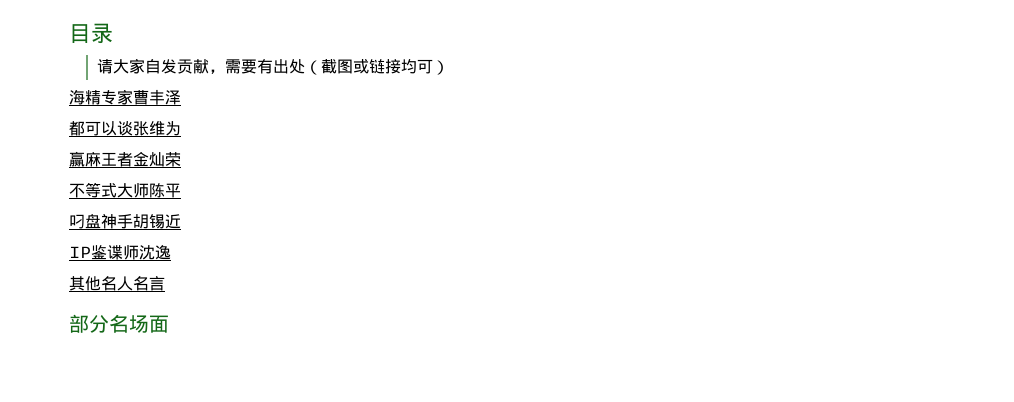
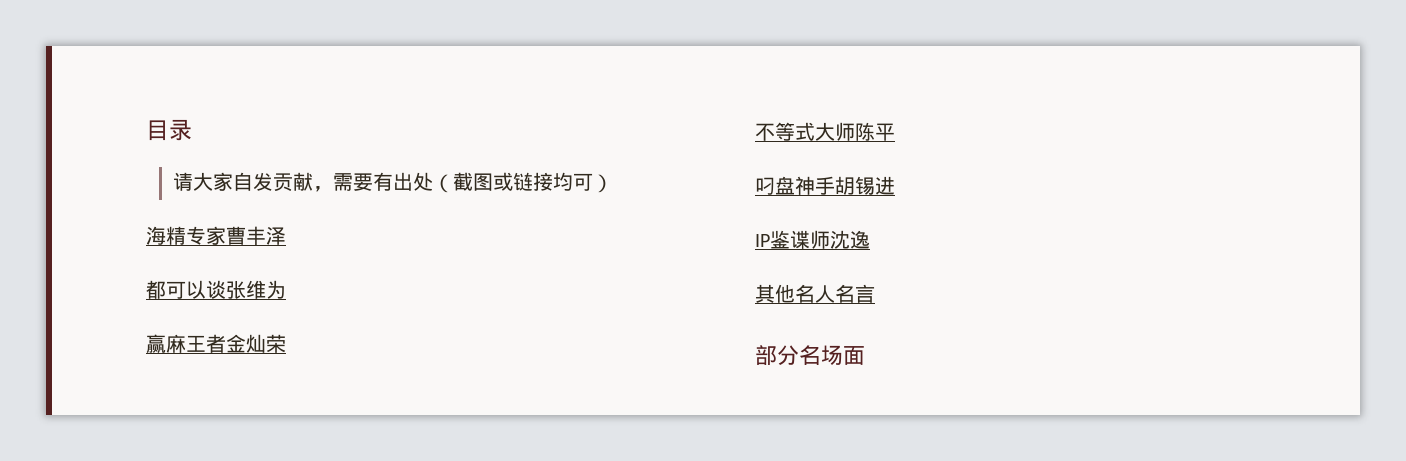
- 叼盘神手胡锡近
+ 叼盘神手胡锡进

